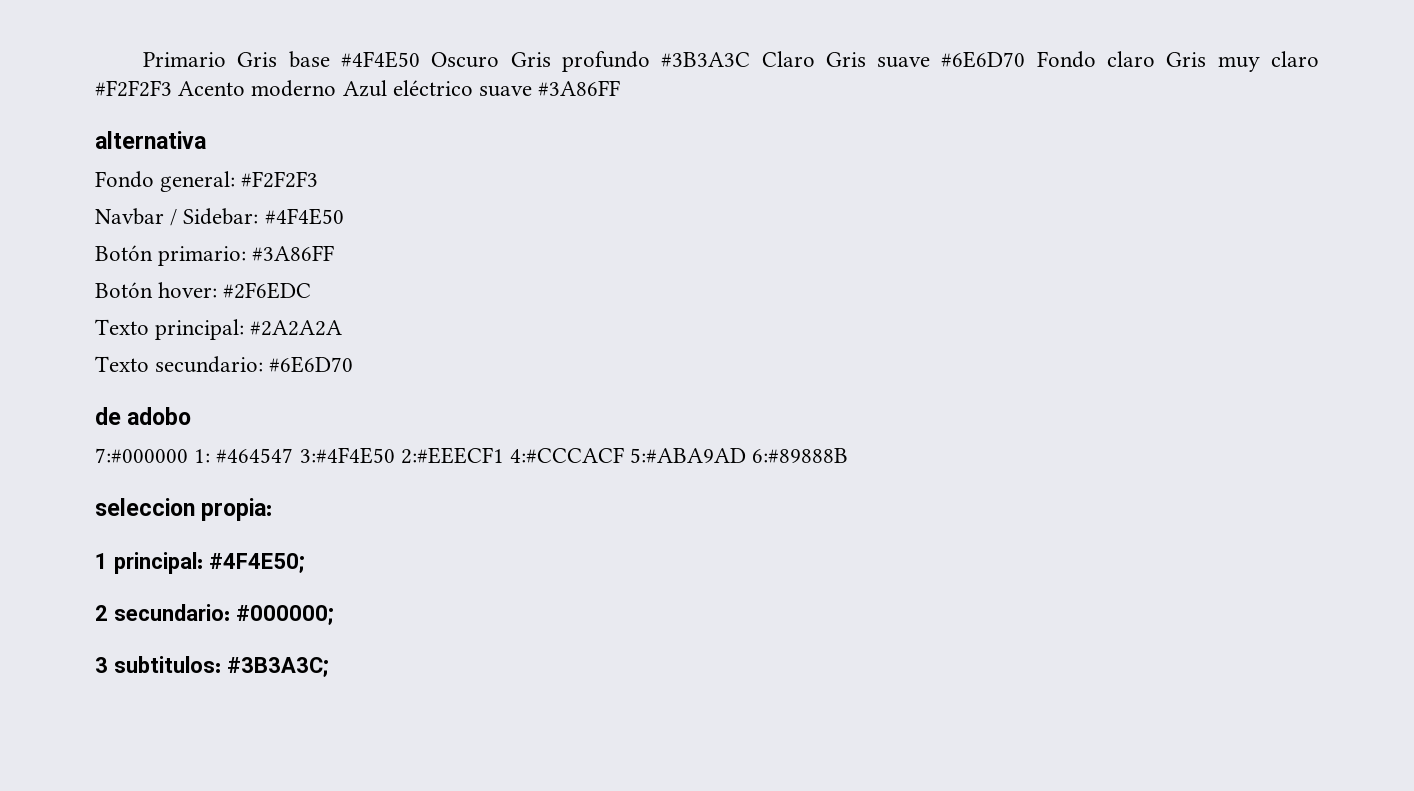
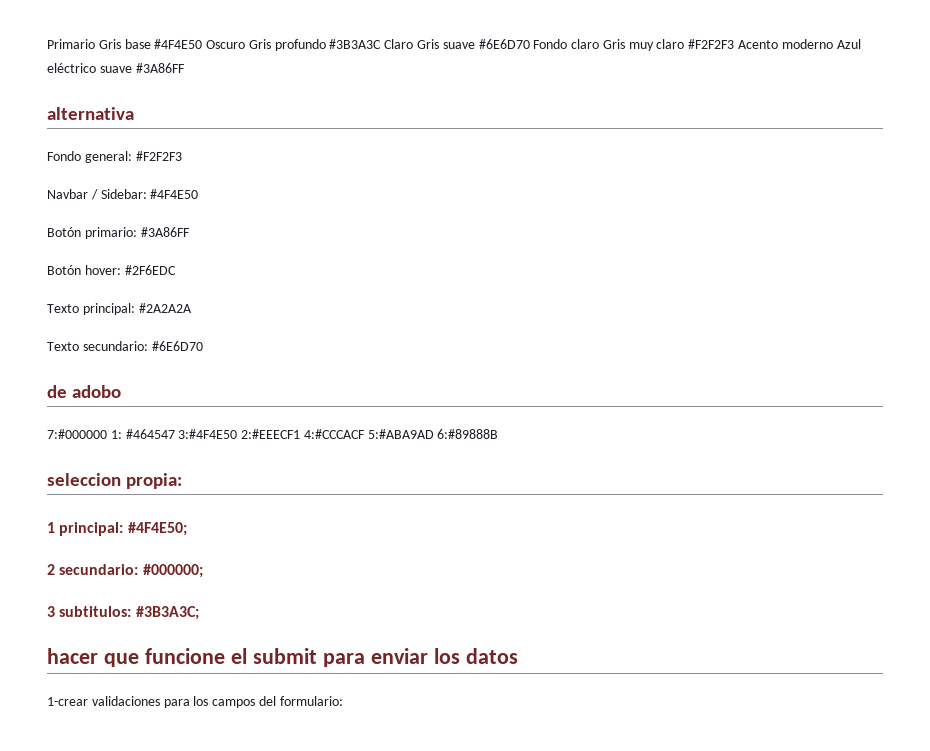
+ hacer que funcione el submit para enviar los datos
+ 1-crear validaciones para los campos del formulario:

